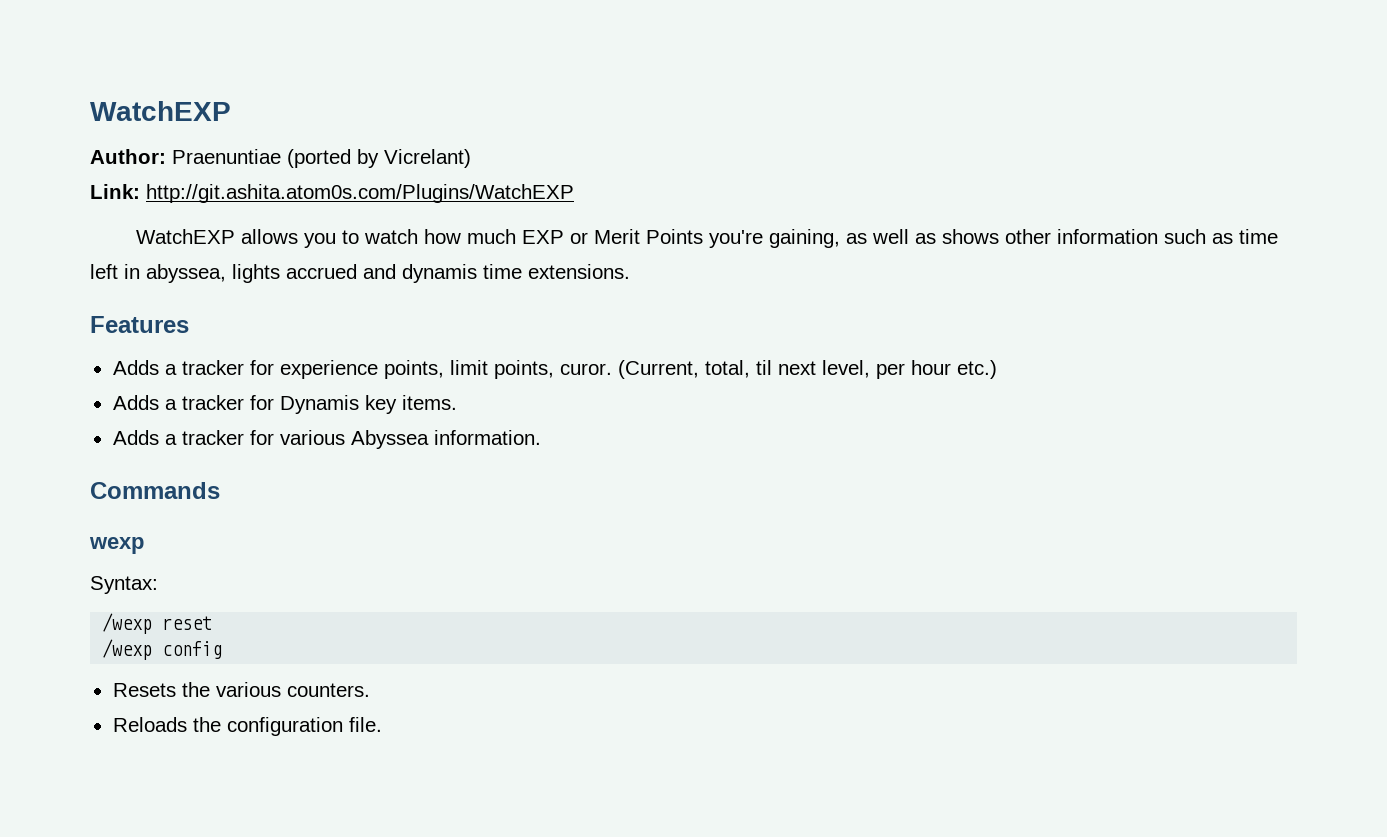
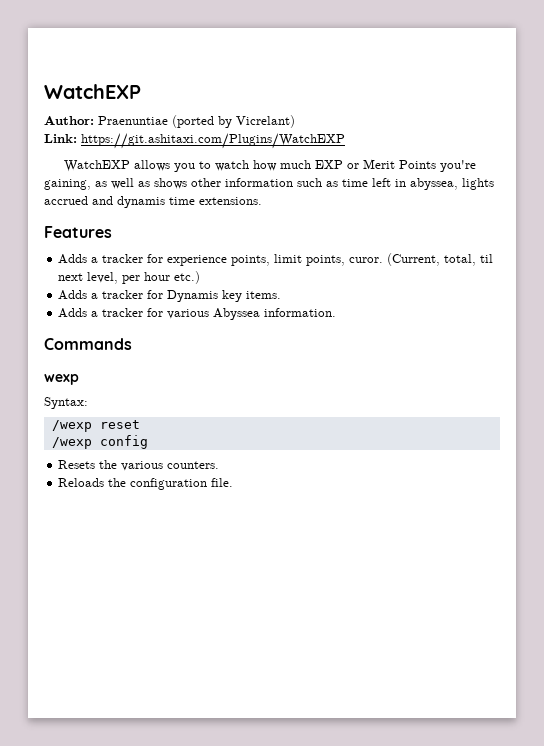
- Link: http://git.ashita.atom0s.com/Plugins/WatchEXP
+ Link: https://git.ashitaxi.com/Plugins/WatchEXP

